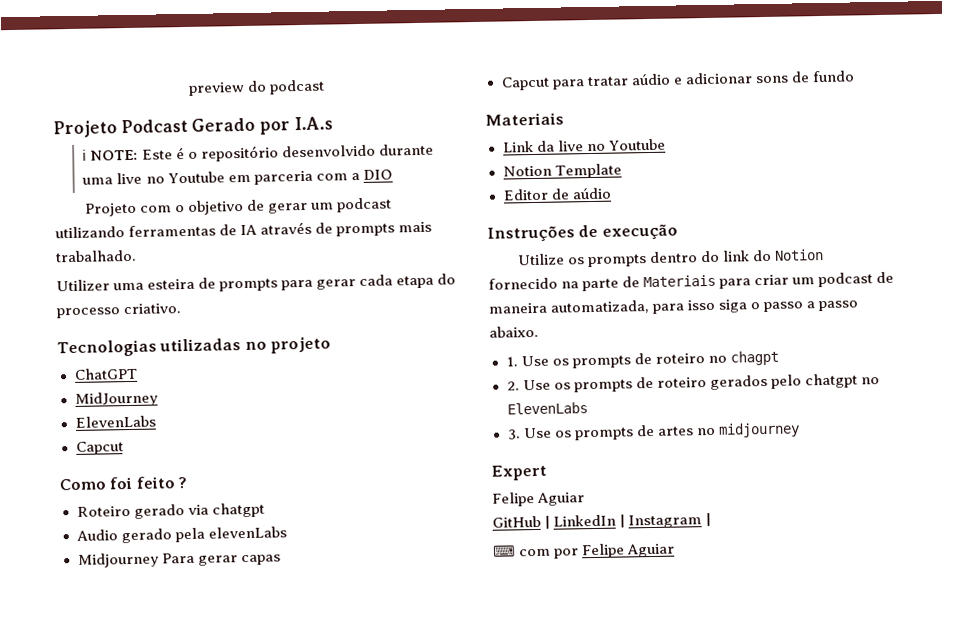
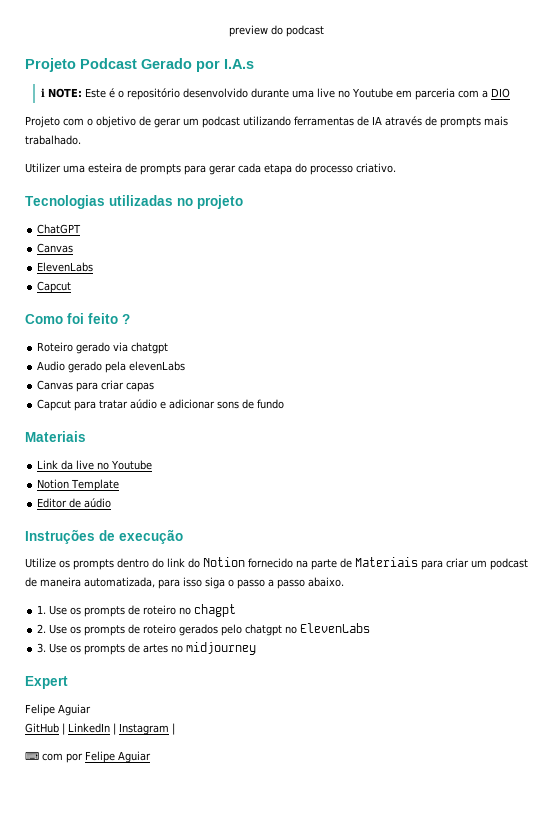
  ChatGPT
- MidJourney
+ Canvas
- Midjourney Para gerar capas
+ Canvas para criar capas

